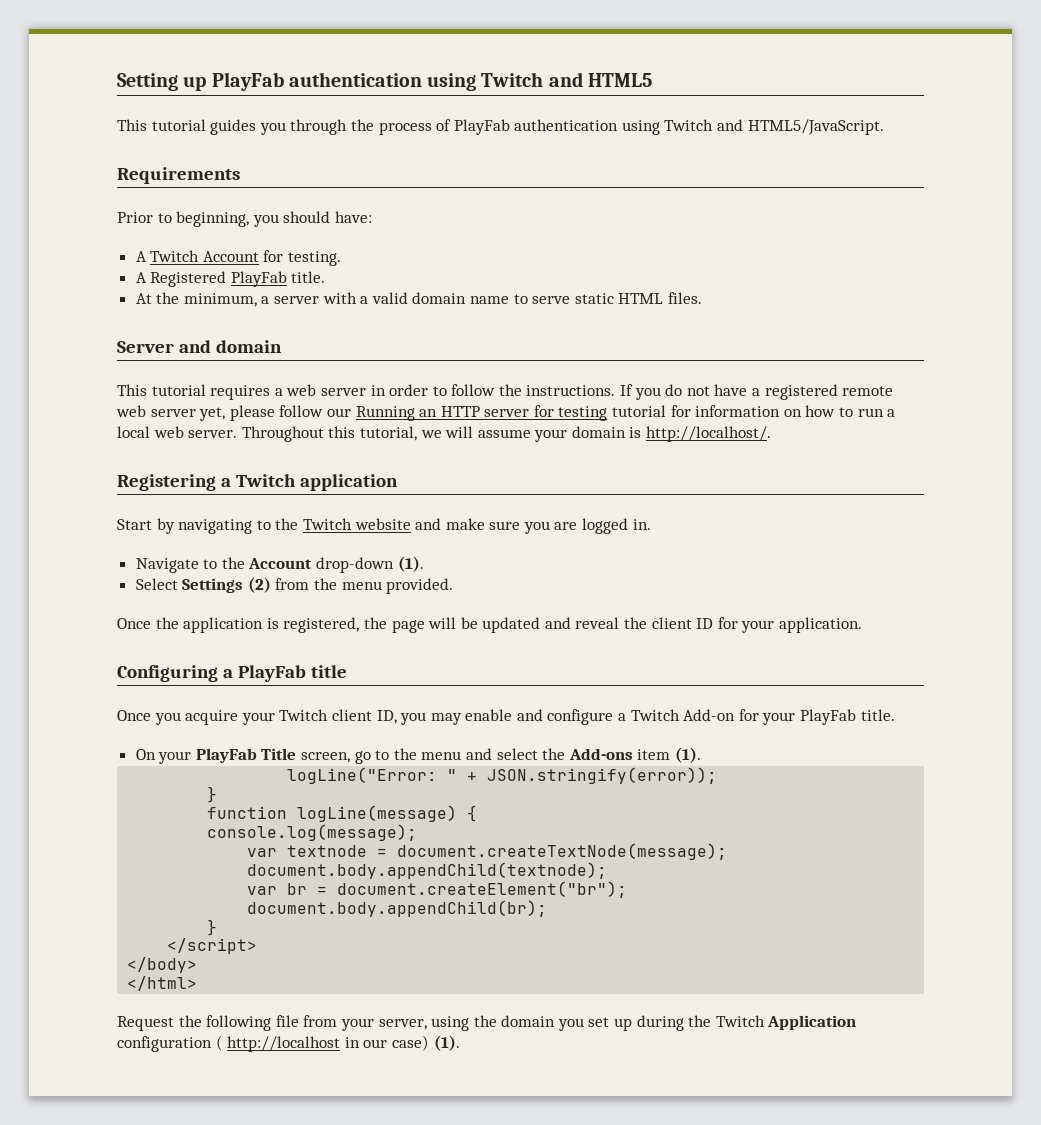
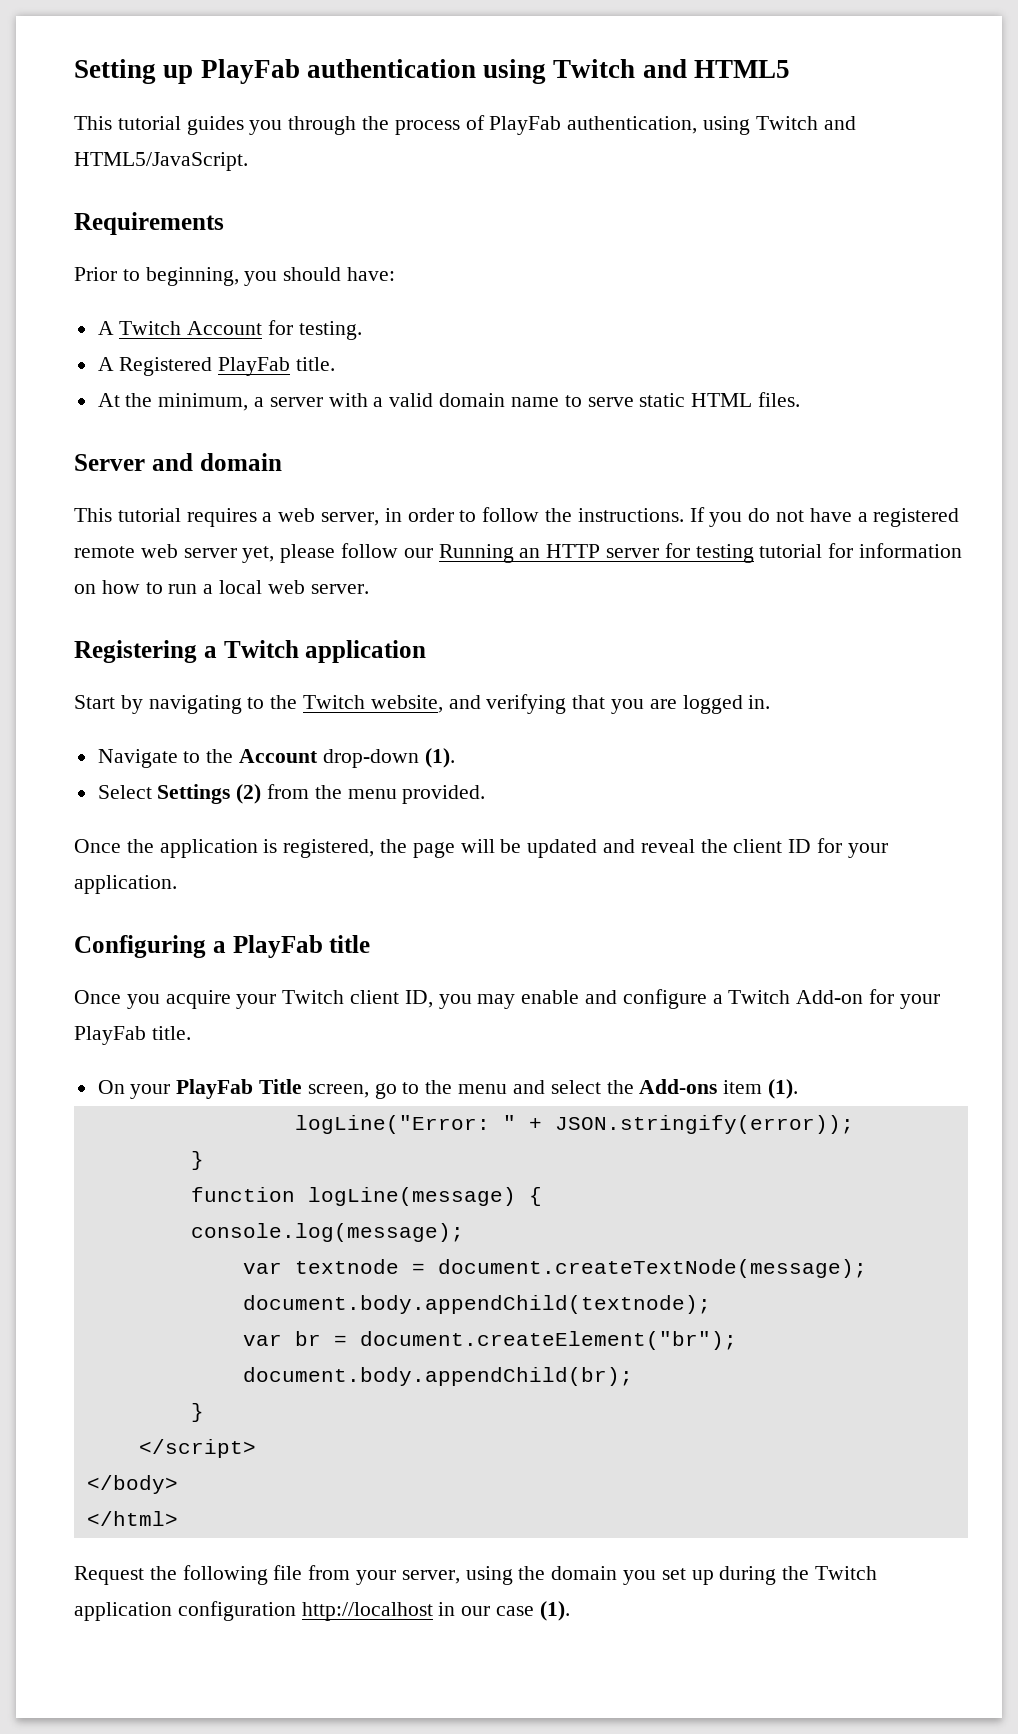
- This tutorial guides you through the process of PlayFab authentication using Twitch and HTML5/JavaScript.
+ This tutorial guides you through the process of PlayFab authentication, using Twitch and HTML5/JavaScript.
- This tutorial requires a web server in order to follow the instructions.
+ This tutorial requires a web server, in order to follow the instructions.
- Throughout this tutorial, we will assume your domain is http://localhost/.
- Start by navigating to the Twitch website and make sure you are logged in.
+ Start by navigating to the Twitch website, and verifying that you are logged in.
- Request the following file from your server, using the domain you set up during the Twitch Application configuration ( http://localhost in our case) (1).
+ Request the following file from your server, using the domain you set up during the Twitch application configuration http://localhost in our case (1).

